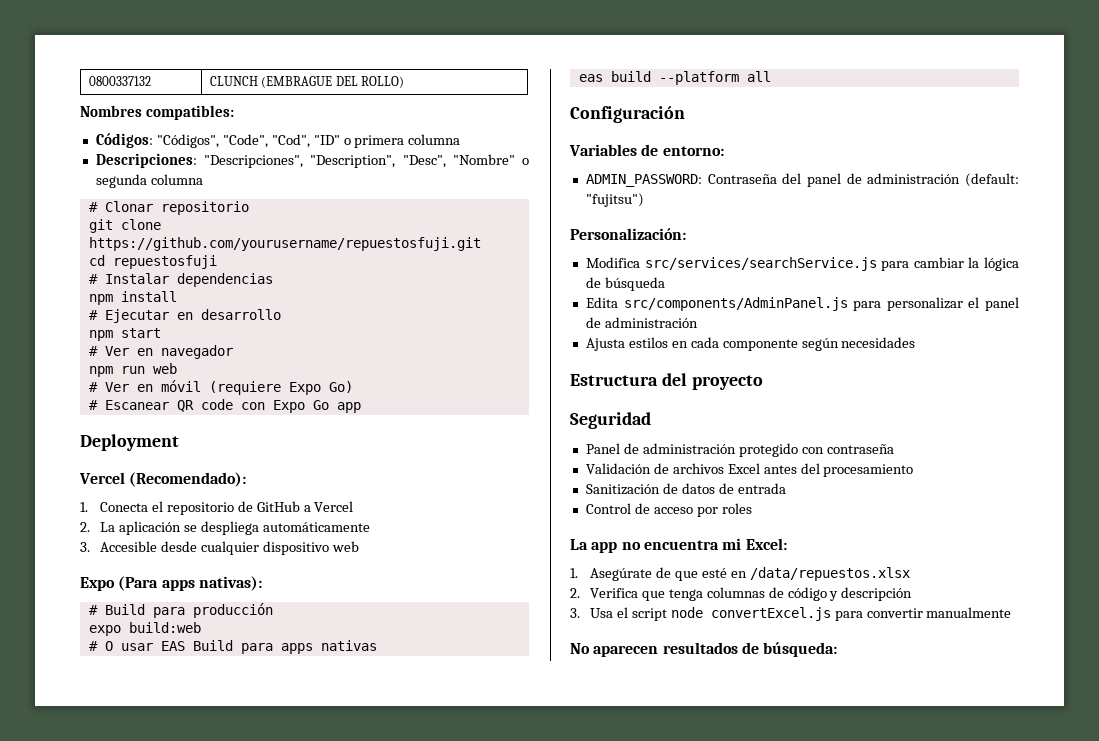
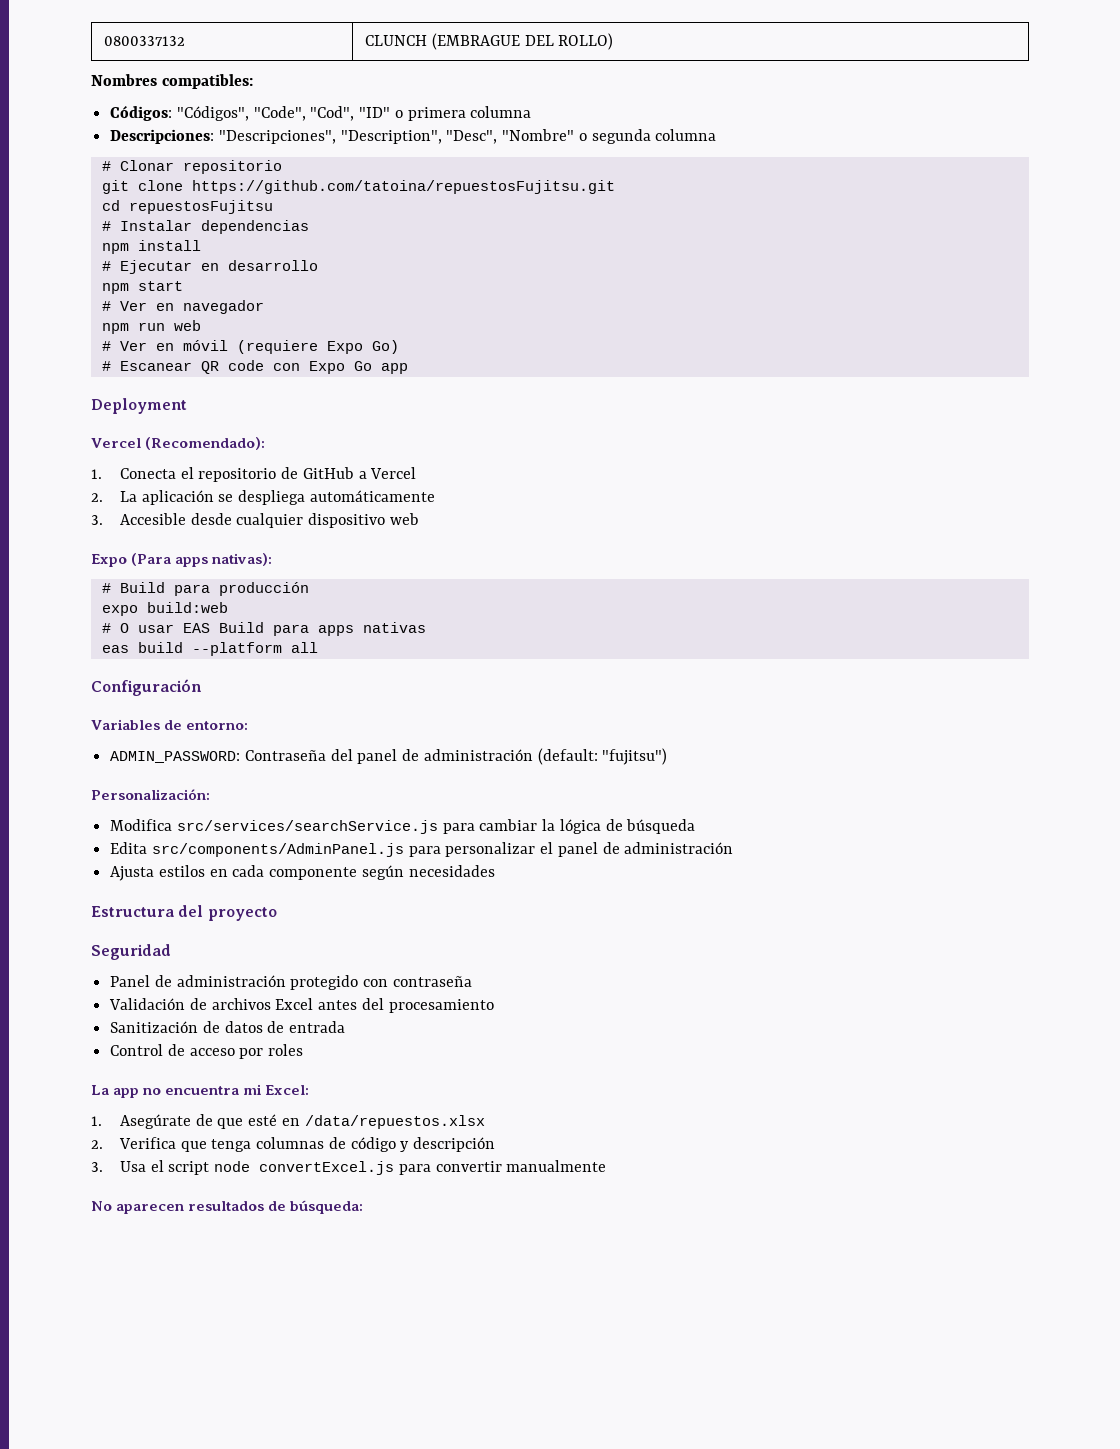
- git clone https://github.com/yourusername/repuestosfuji.git
+ git clone https://github.com/tatoina/repuestosFujitsu.git
- cd repuestosfuji
+ cd repuestosFujitsu

